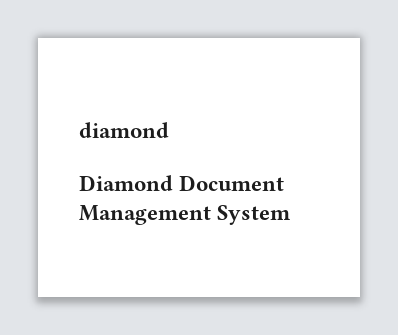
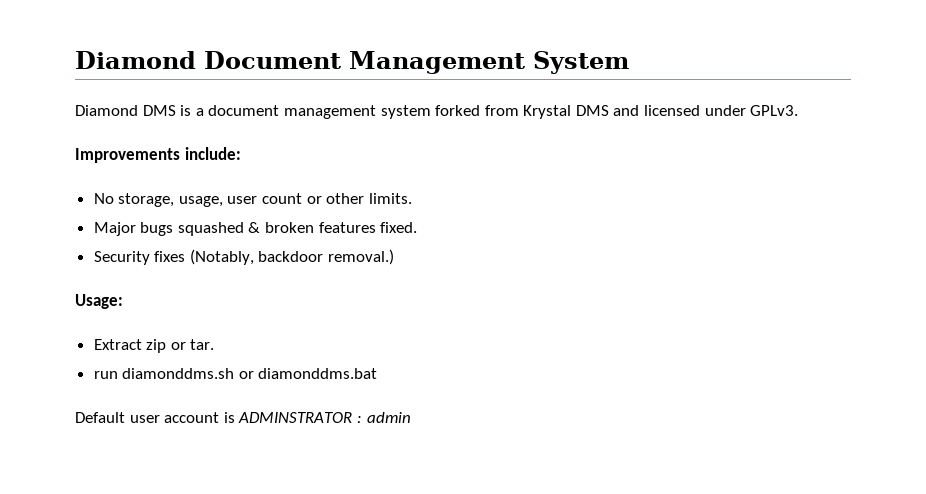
- diamond
+ Diamond DMS is a document management system forked from Krystal DMS and licensed under GPLv3.
+ Improvements include:
+ No storage, usage, user count or other limits.
+ Major bugs squashed & broken features fixed.
+ Security fixes (Notably, backdoor removal.)
+ Usage:
+ Extract zip or tar.
+ run diamonddms.sh or diamonddms.bat
+ Default user account is ADMINSTRATOR : admin

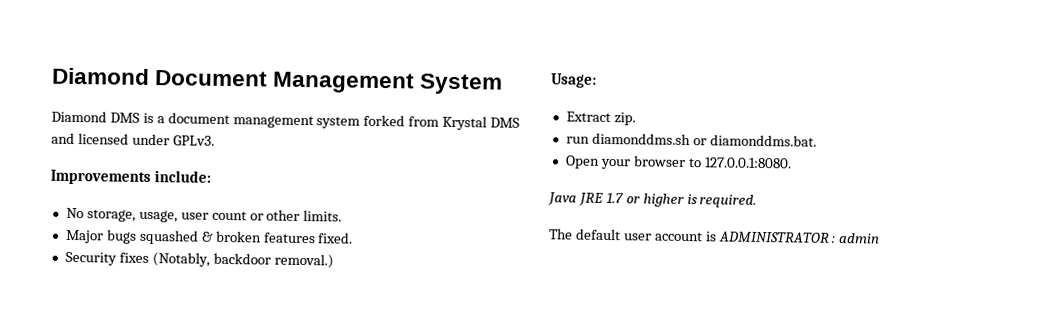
- Extract zip or tar.
+ Extract zip.
- run diamonddms.sh or diamonddms.bat
- Default user account is ADMINSTRATOR : admin
+ run diamonddms.sh or diamonddms.bat.
+ Open your browser to 127.0.0.1:8080.
+ Java JRE 1.7 or higher is required.
+ The default user account is ADMINISTRATOR : admin

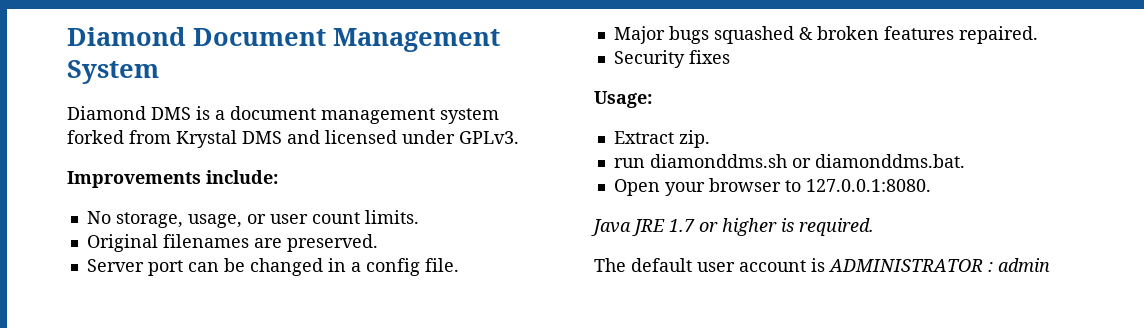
- No storage, usage, user count or other limits.
+ No storage, usage, or user count limits.
+ Original filenames are preserved.
+ Server port can be changed in a config file.
- Major bugs squashed & broken features fixed.
+ Major bugs squashed & broken features repaired.
- Security fixes (Notably, backdoor removal.)
+ Security fixes

